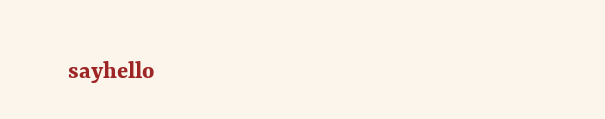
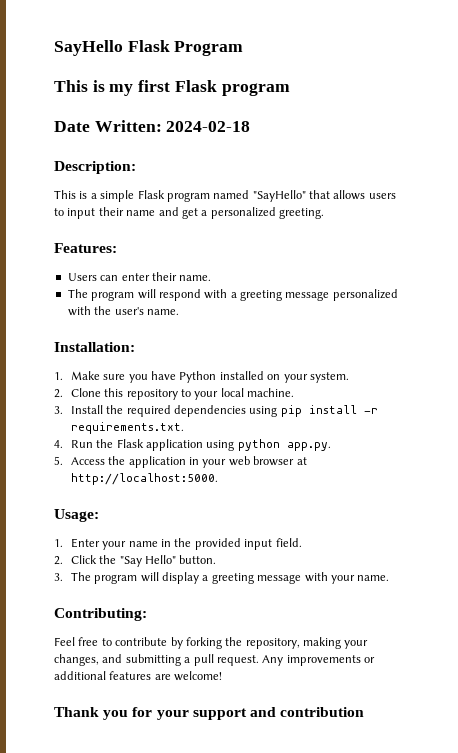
- sayhello
+ SayHello Flask Program
+ This is my first Flask program
+ Date Written: 2024-02-18
+ Description:
+ This is a simple Flask program named "SayHello" that allows users to input their name and get a personalized greeting.
+ Features:
+ Users can enter their name.
+ The program will respond with a greeting message personalized with the user's name.
+ Installation:
+ 1. Make sure you have Python installed on your system.
+ 2. Clone this repository to your local machine.
+ 3. Install the required dependencies using pip install -r requirements.txt.
+ 4. Run the Flask application using python app.py.
+ 5. Access the application in your web browser at http://localhost:5000.
+ Usage:
+ 1. Enter your name in the provided input field.
+ 2. Click the "Say Hello" button.
+ 3. The program will display a greeting message with your name.
+ Contributing:
+ Feel free to contribute by forking the repository, making your changes, and submitting a pull request. Any improvements or additional features are welcome!
+ Thank you for your support and contribution

